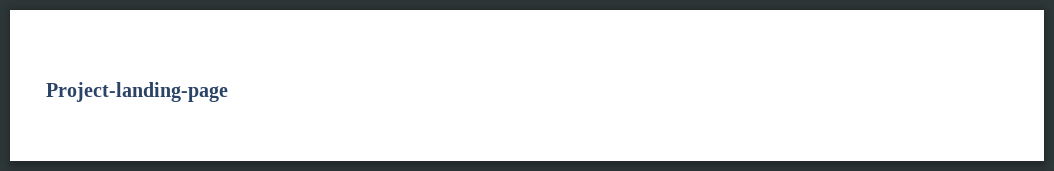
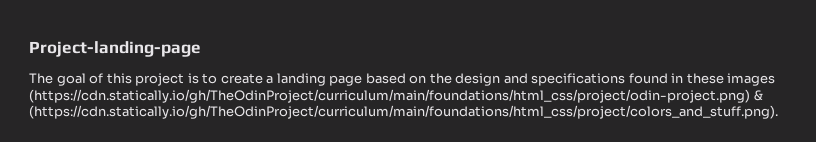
+ The goal of this project is to create a landing page based on the design and specifications found in these images (https://cdn.statically.io/gh/TheOdinProject/curriculum/main/foundations/html_css/project/odin-project.png) & (https://cdn.statically.io/gh/TheOdinProject/curriculum/main/foundations/html_css/project/colors_and_stuff.png).

